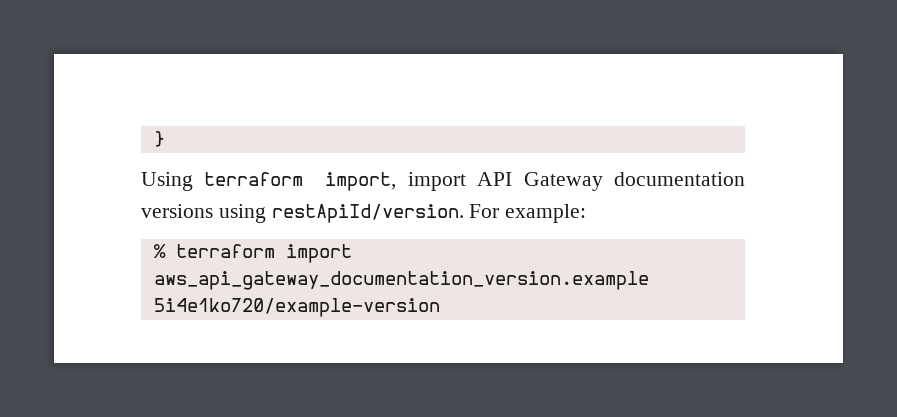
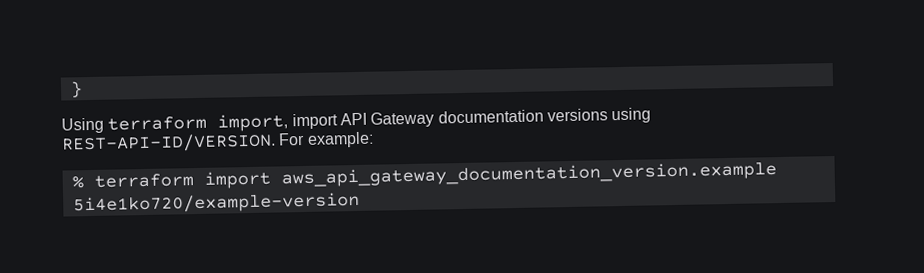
- Using terraform import, import API Gateway documentation versions using restApiId/version.
+ Using terraform import, import API Gateway documentation versions using REST-API-ID/VERSION.

